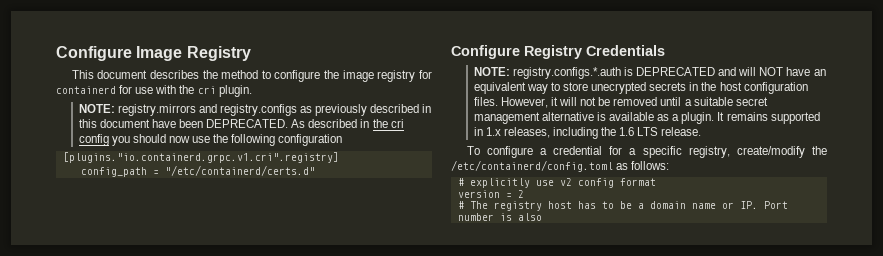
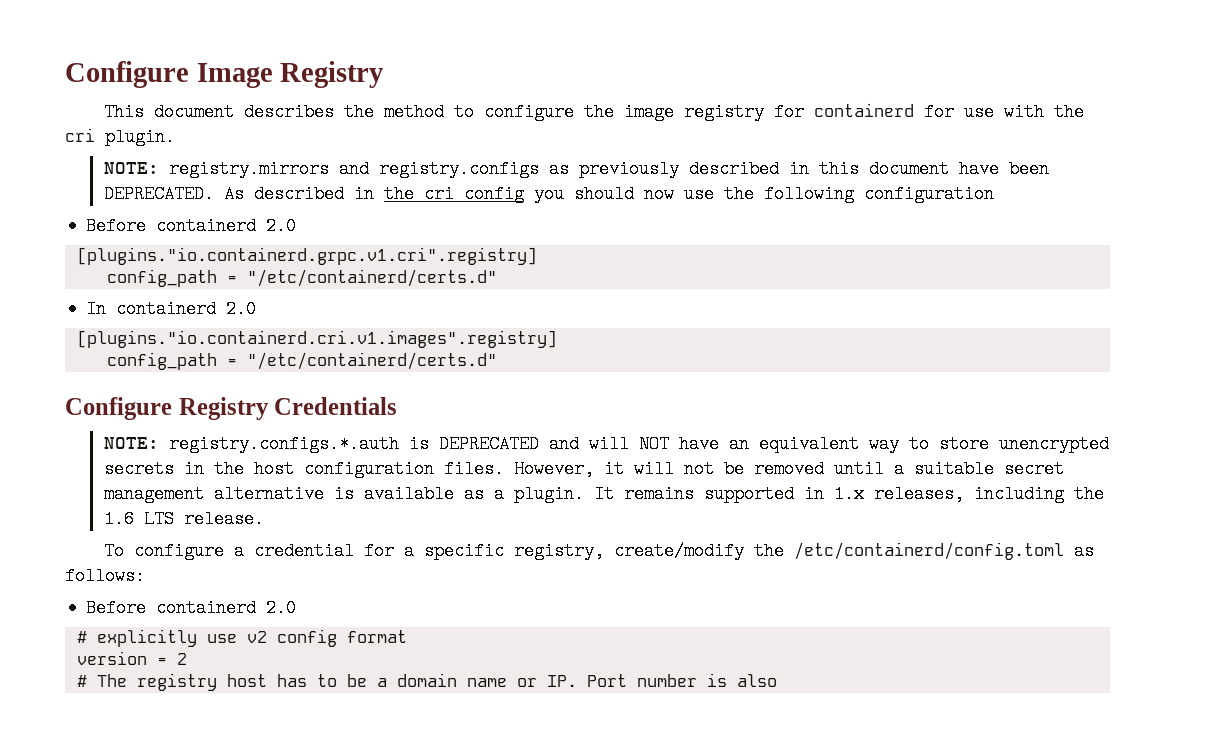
  As described in the cri config you should now use the following configuration
+ Before containerd 2.0
+ In containerd 2.0
+ [plugins."io.containerd.cri.v1.images".registry]
+ config_path = "/etc/containerd/certs.d"
- NOTE: registry.configs.*.auth is DEPRECATED and will NOT have an equivalent way to store unecrypted secrets in the host configuration files.
+ NOTE: registry.configs.*.auth is DEPRECATED and will NOT have an equivalent way to store unencrypted secrets in the host configuration files.
  To configure a credential for a specific registry, create/modify the /etc/containerd/config.toml as follows:
+ Before containerd 2.0

